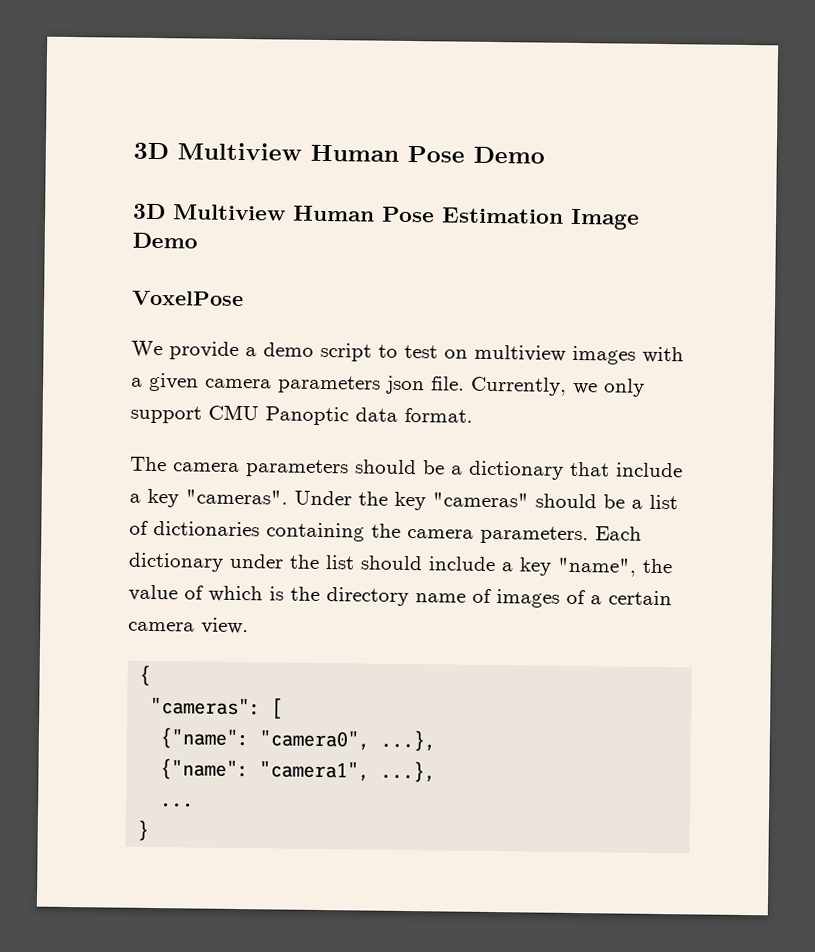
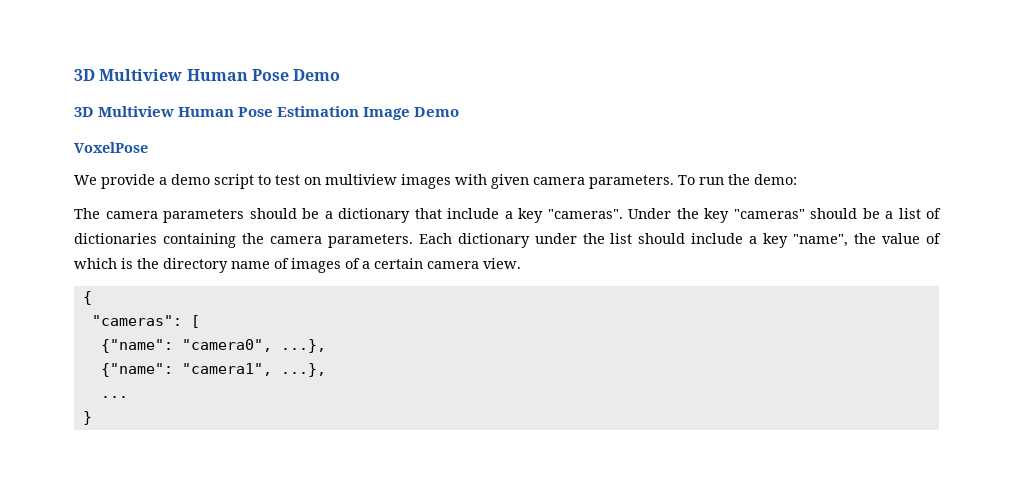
- We provide a demo script to test on multiview images with a given camera parameters json file. Currently, we only support CMU Panoptic data format.
+ We provide a demo script to test on multiview images with given camera parameters. To run the demo:

